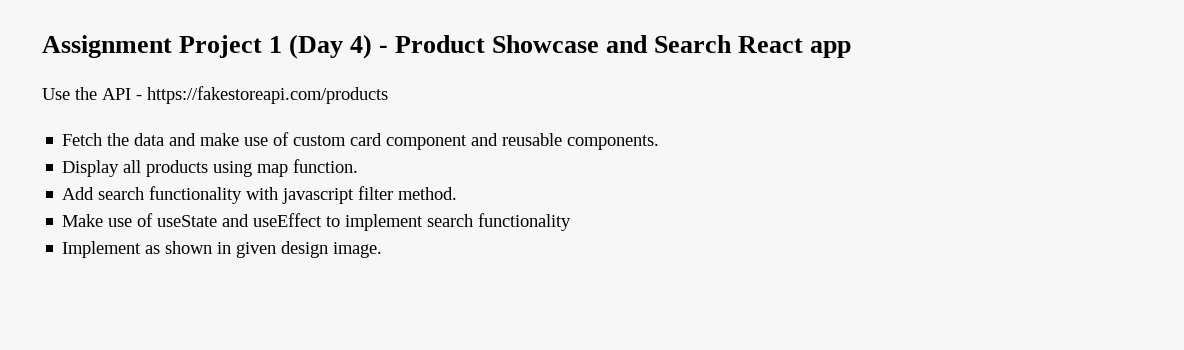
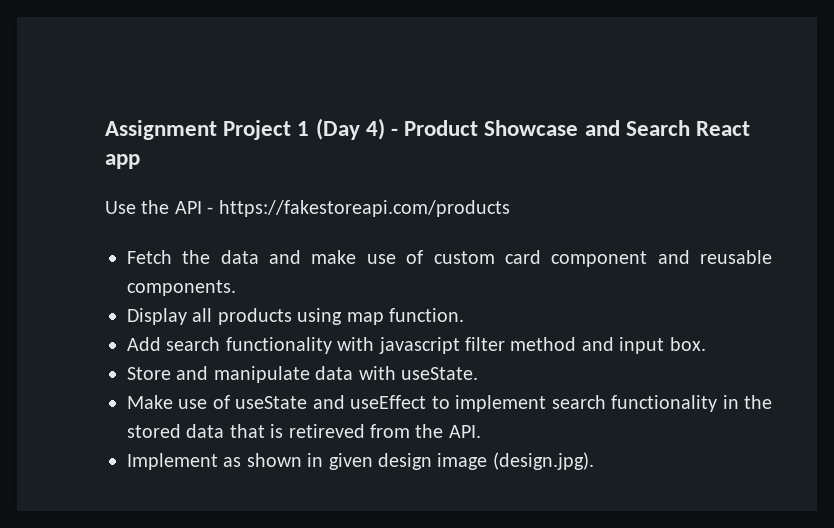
- Add search functionality with javascript filter method.
+ Add search functionality with javascript filter method and input box.
+ Store and manipulate data with useState.
- Make use of useState and useEffect to implement search functionality
+ Make use of useState and useEffect to implement search functionality in the stored data that is retireved from the API.
- Implement as shown in given design image.
+ Implement as shown in given design image (design.jpg).

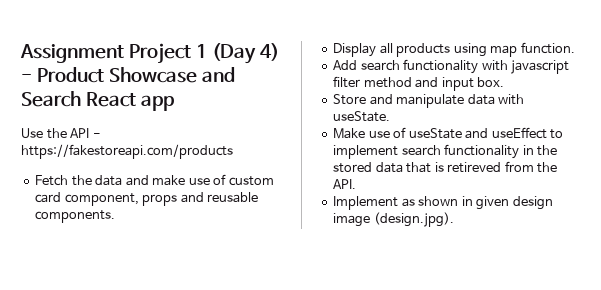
- Fetch the data and make use of custom card component and reusable components.
+ Fetch the data and make use of custom card component, props and reusable components.

